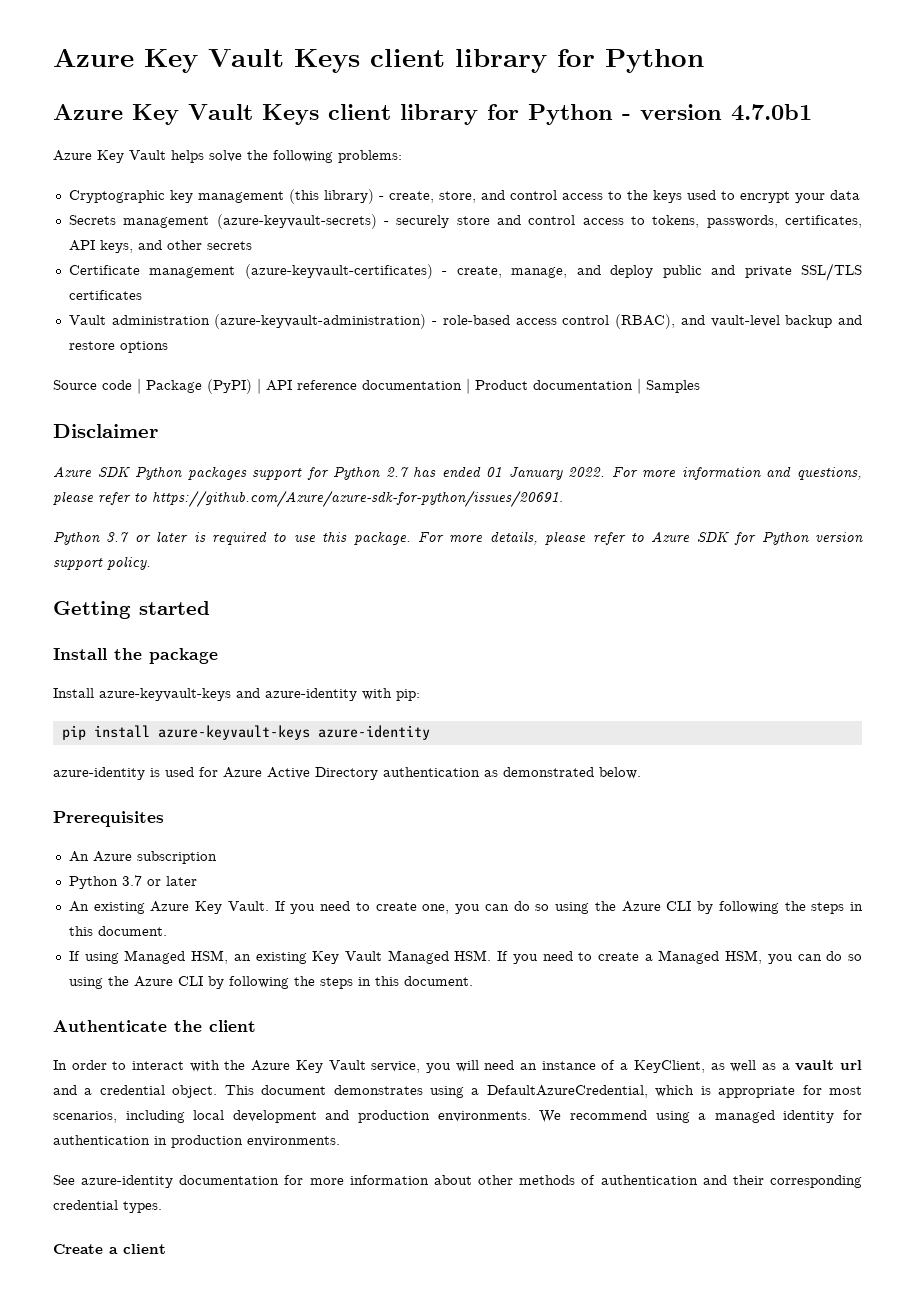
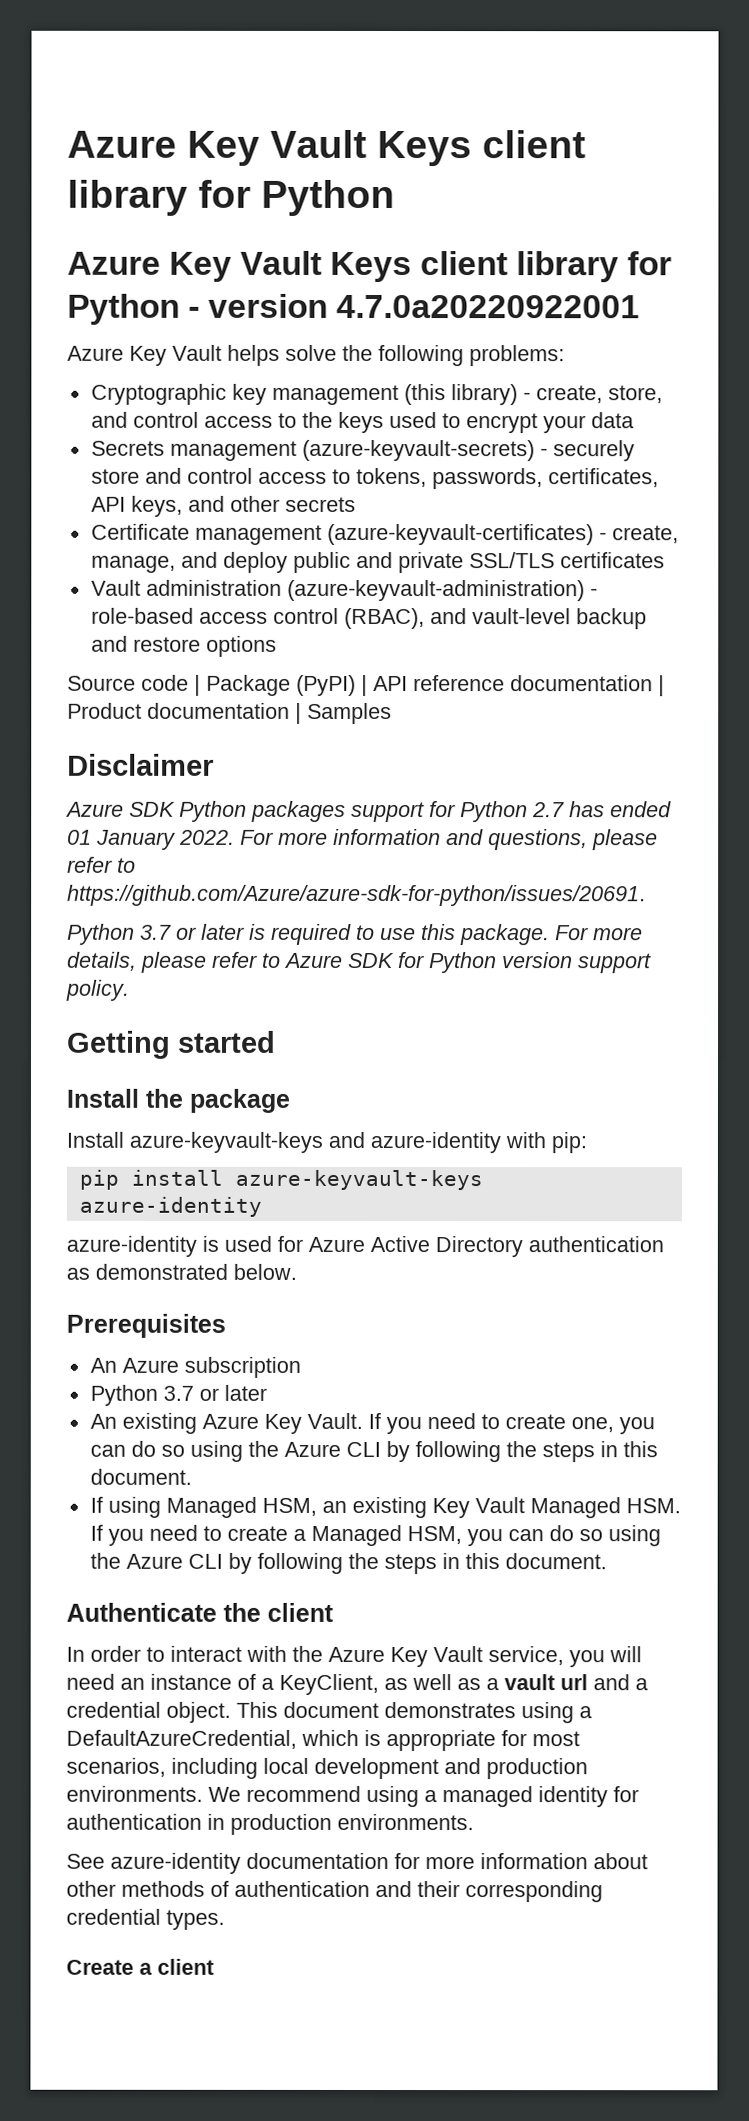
- Azure Key Vault Keys client library for Python - version 4.7.0b1
+ Azure Key Vault Keys client library for Python - version 4.7.0a20220922001

